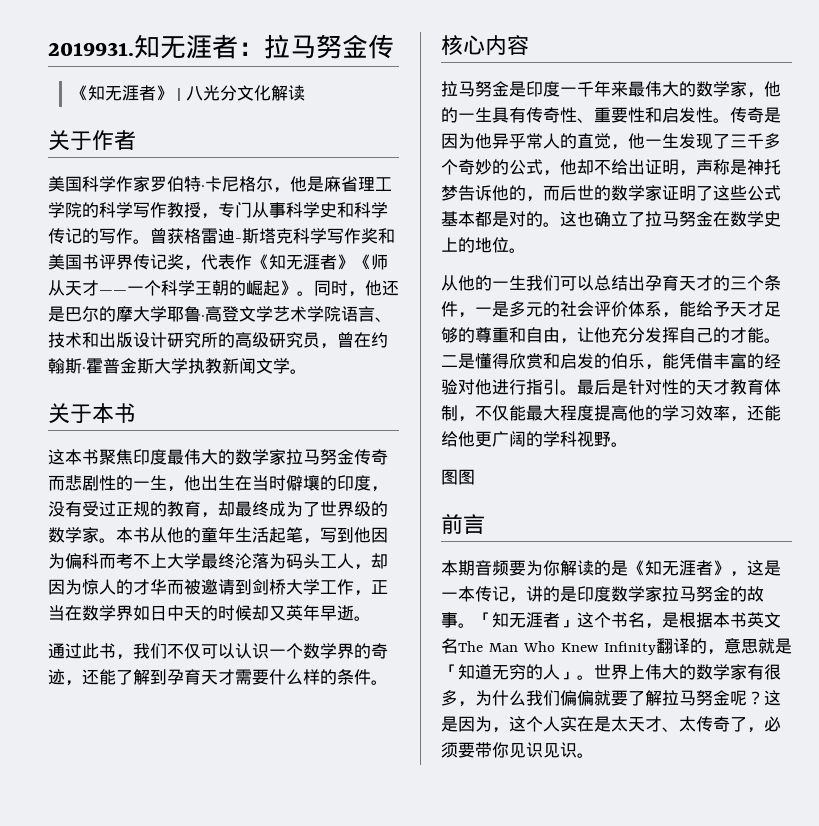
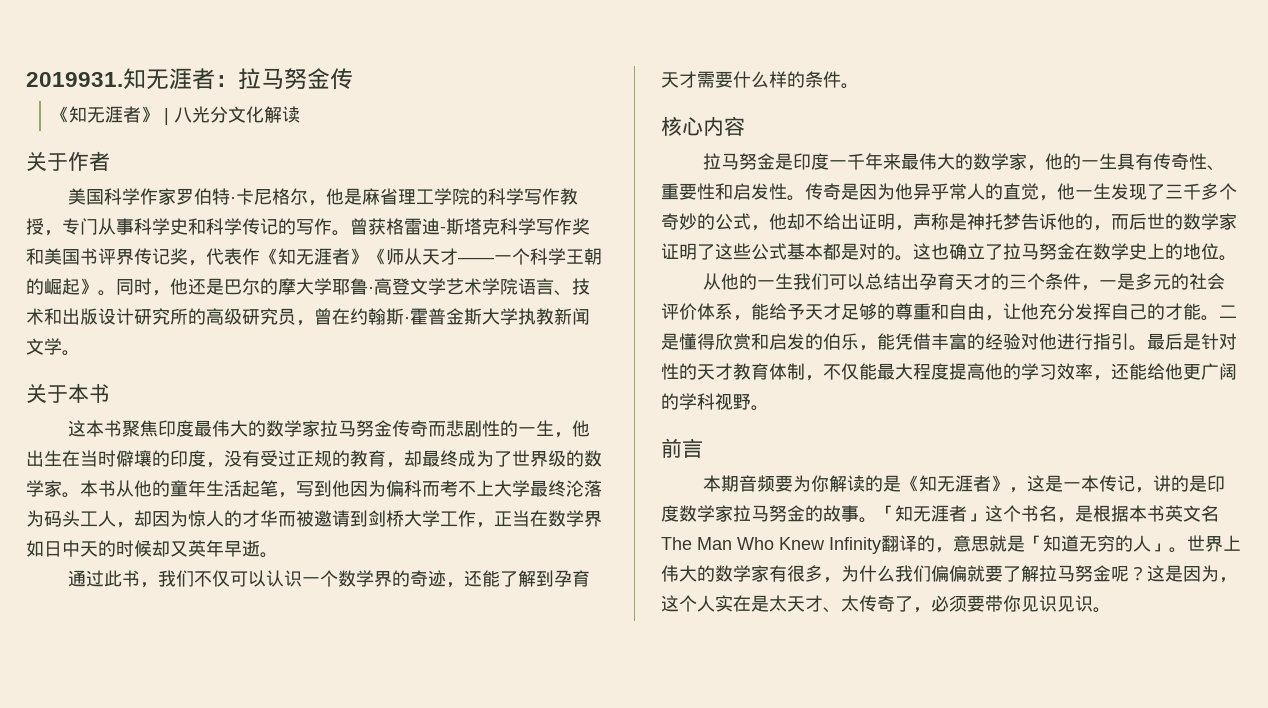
- 图图

